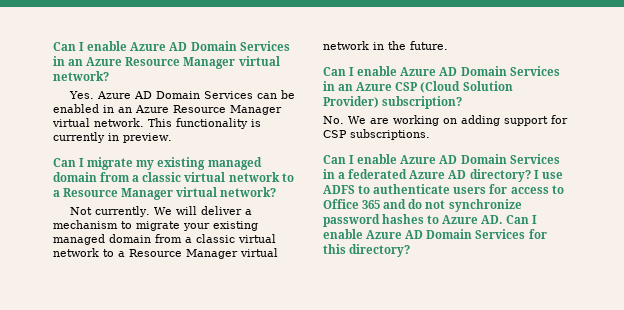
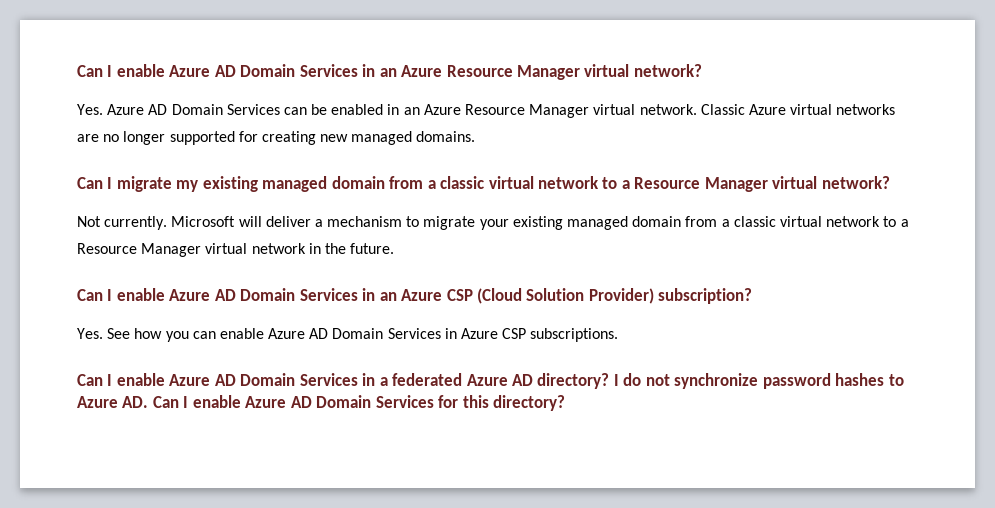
- This functionality is currently in preview.
+ Classic Azure virtual networks are no longer supported for creating new managed domains.
- We will deliver a mechanism to migrate your existing managed domain from a classic virtual network to a Resource Manager virtual network in the future.
+ Microsoft will deliver a mechanism to migrate your existing managed domain from a classic virtual network to a Resource Manager virtual network in the future.
- No. We are working on adding support for CSP subscriptions.
+ Yes. See how you can enable Azure AD Domain Services in Azure CSP subscriptions.
- I use ADFS to authenticate users for access to Office 365 and do not synchronize password hashes to Azure AD. Can I enable Azure AD Domain Services for this directory?
+ I do not synchronize password hashes to Azure AD. Can I enable Azure AD Domain Services for this directory?

